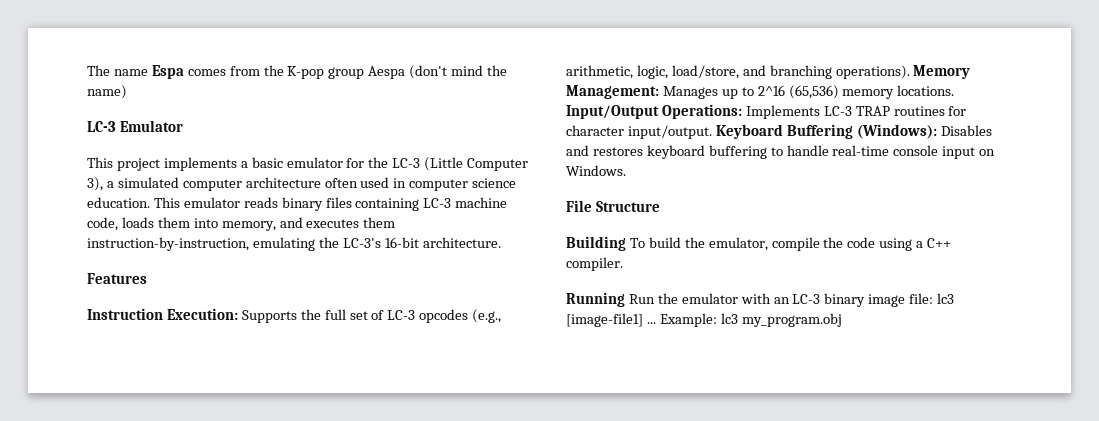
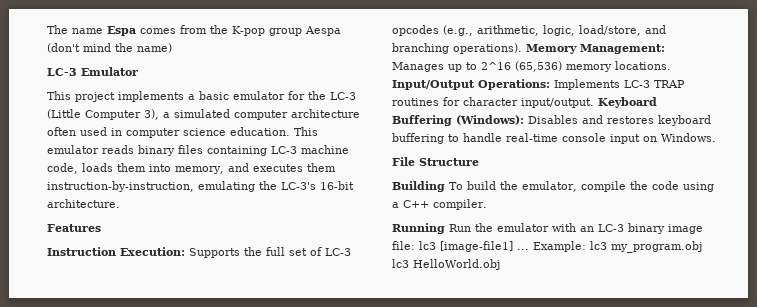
- Example: lc3 my_program.obj
+ Example: lc3 my_program.obj lc3 HelloWorld.obj

